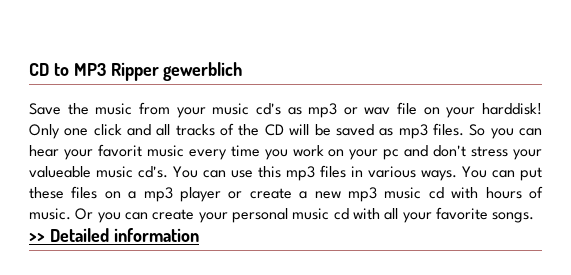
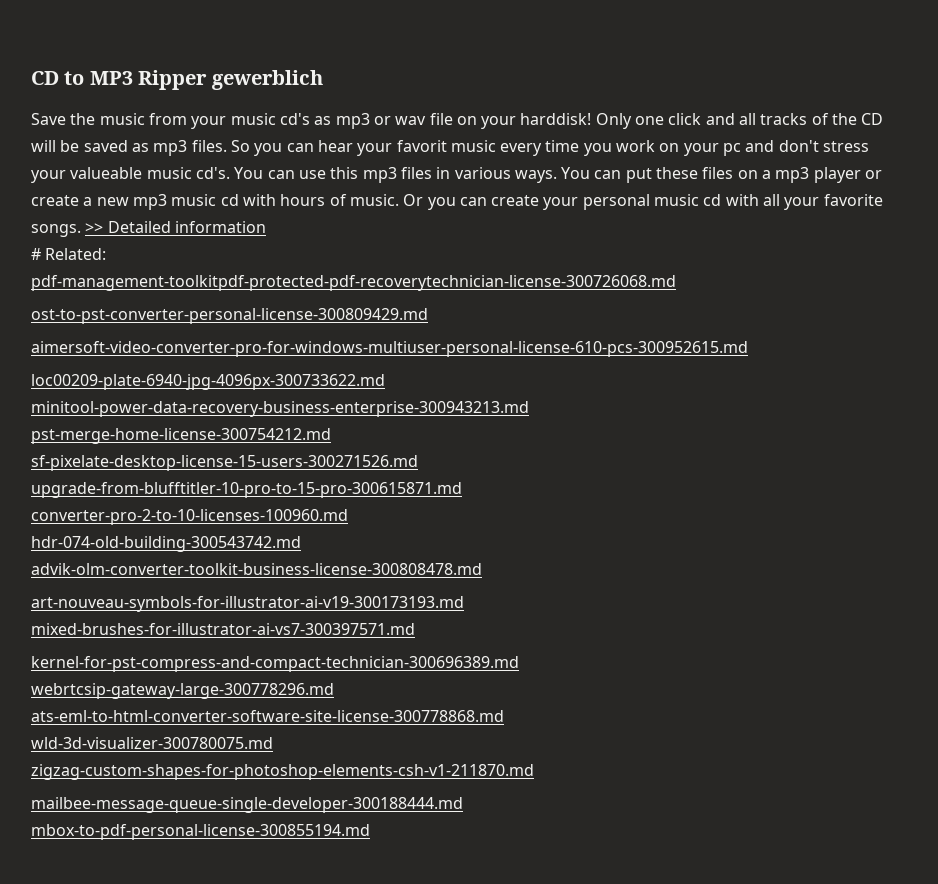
- Or you can create your personal music cd with all your favorite songs.
- >> Detailed information
+ Or you can create your personal music cd with all your favorite songs. >> Detailed information
+ # Related:
+ pdf-management-toolkitpdf-protected-pdf-recoverytechnician-license-300726068.md
+ ost-to-pst-converter-personal-license-300809429.md
+ aimersoft-video-converter-pro-for-windows-multiuser-personal-license-610-pcs-300952615.md
+ loc00209-plate-6940-jpg-4096px-300733622.md
+ minitool-power-data-recovery-business-enterprise-300943213.md
+ pst-merge-home-license-300754212.md
+ sf-pixelate-desktop-license-15-users-300271526.md
+ upgrade-from-blufftitler-10-pro-to-15-pro-300615871.md
+ converter-pro-2-to-10-licenses-100960.md
+ hdr-074-old-building-300543742.md
+ advik-olm-converter-toolkit-business-license-300808478.md
+ art-nouveau-symbols-for-illustrator-ai-v19-300173193.md
+ mixed-brushes-for-illustrator-ai-vs7-300397571.md
+ kernel-for-pst-compress-and-compact-technician-300696389.md
+ webrtcsip-gateway-large-300778296.md
+ ats-eml-to-html-converter-software-site-license-300778868.md
+ wld-3d-visualizer-300780075.md
+ zigzag-custom-shapes-for-photoshop-elements-csh-v1-211870.md
+ mailbee-message-queue-single-developer-300188444.md
+ mbox-to-pdf-personal-license-300855194.md

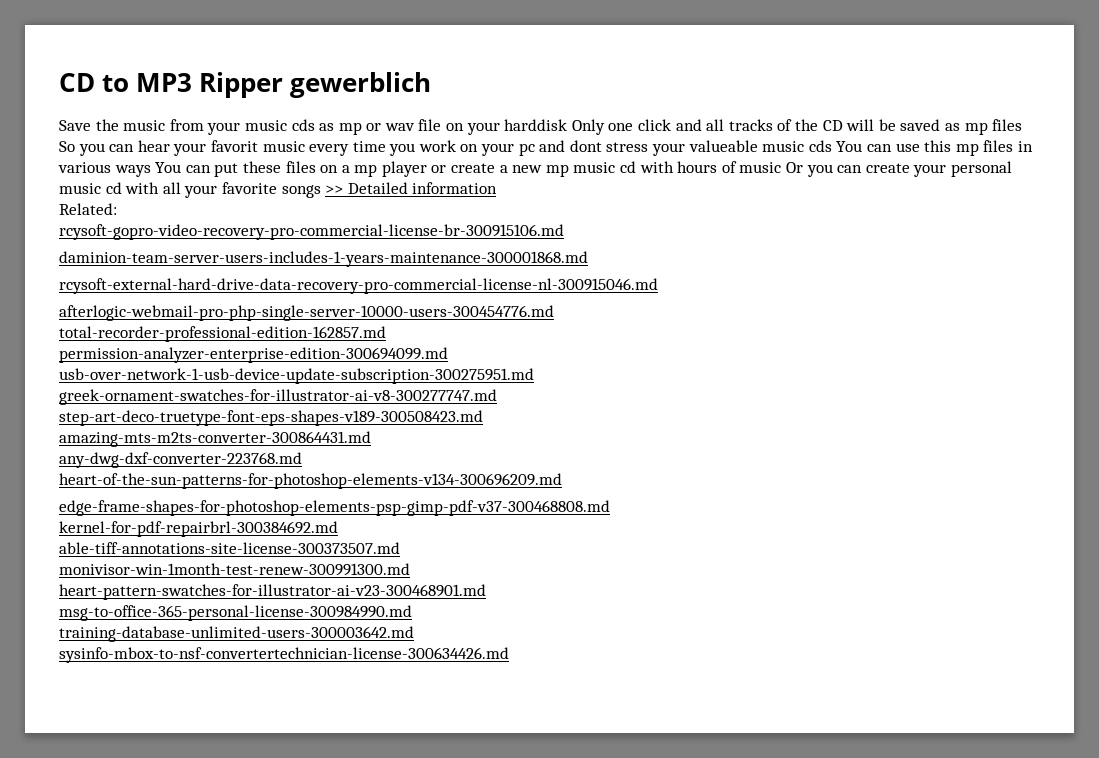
- Save the music from your music cd's as mp3 or wav file on your harddisk! Only one click and all tracks of the CD will be saved as mp3 files. So you can hear your favorit music every time you work on your pc and don't stress your valueable music cd's. You can use this mp3 files in various ways. You can put these files on a mp3 player or create a new mp3 music cd with hours of music. Or you can create your personal music cd with all your favorite songs. >> Detailed information
+ Save the music from your music cds as mp or wav file on your harddisk Only one click and all tracks of the CD will be saved as mp files So you can hear your favorit music every time you work on your pc and dont stress your valueable music cds You can use this mp files in various ways You can put these files on a mp player or create a new mp music cd with hours of music Or you can create your personal music cd with all your favorite songs >> Detailed information
- # Related:
+ Related:
- pdf-management-toolkitpdf-protected-pdf-recoverytechnician-license-300726068.md
- ost-to-pst-converter-personal-license-300809429.md
- aimersoft-video-converter-pro-for-windows-multiuser-personal-license-610-pcs-300952615.md
- loc00209-plate-6940-jpg-4096px-300733622.md
- minitool-power-data-recovery-business-enterprise-300943213.md
- pst-merge-home-license-300754212.md
- sf-pixelate-desktop-license-15-users-300271526.md
- upgrade-from-blufftitler-10-pro-to-15-pro-300615871.md
- converter-pro-2-to-10-licenses-100960.md
- hdr-074-old-building-300543742.md
- advik-olm-converter-toolkit-business-license-300808478.md
- art-nouveau-symbols-for-illustrator-ai-v19-300173193.md
- mixed-brushes-for-illustrator-ai-vs7-300397571.md
- kernel-for-pst-compress-and-compact-technician-300696389.md
- webrtcsip-gateway-large-300778296.md
- ats-eml-to-html-converter-software-site-license-300778868.md
- wld-3d-visualizer-300780075.md
- zigzag-custom-shapes-for-photoshop-elements-csh-v1-211870.md
- mailbee-message-queue-single-developer-300188444.md
- mbox-to-pdf-personal-license-300855194.md
+ rcysoft-gopro-video-recovery-pro-commercial-license-br-300915106.md
+ daminion-team-server-users-includes-1-years-maintenance-300001868.md
+ rcysoft-external-hard-drive-data-recovery-pro-commercial-license-nl-300915046.md
+ afterlogic-webmail-pro-php-single-server-10000-users-300454776.md
+ total-recorder-professional-edition-162857.md
+ permission-analyzer-enterprise-edition-300694099.md
+ usb-over-network-1-usb-device-update-subscription-300275951.md
+ greek-ornament-swatches-for-illustrator-ai-v8-300277747.md
+ step-art-deco-truetype-font-eps-shapes-v189-300508423.md
+ amazing-mts-m2ts-converter-300864431.md
+ any-dwg-dxf-converter-223768.md
+ heart-of-the-sun-patterns-for-photoshop-elements-v134-300696209.md
+ edge-frame-shapes-for-photoshop-elements-psp-gimp-pdf-v37-300468808.md
+ kernel-for-pdf-repairbrl-300384692.md
+ able-tiff-annotations-site-license-300373507.md
+ monivisor-win-1month-test-renew-300991300.md
+ heart-pattern-swatches-for-illustrator-ai-v23-300468901.md
+ msg-to-office-365-personal-license-300984990.md
+ training-database-unlimited-users-300003642.md
+ sysinfo-mbox-to-nsf-convertertechnician-license-300634426.md

